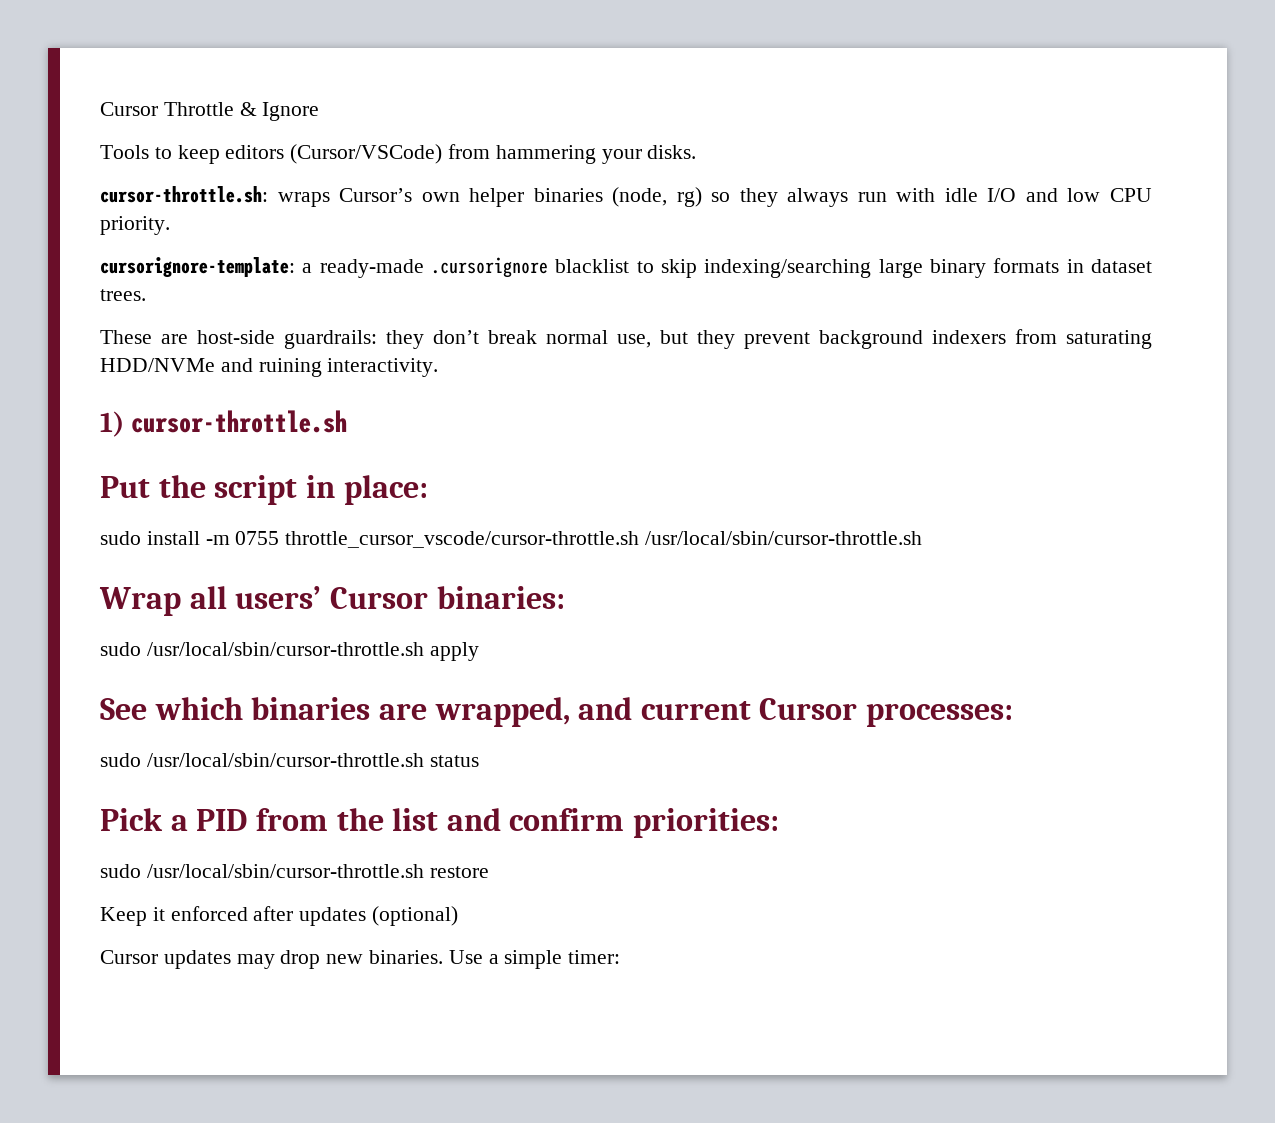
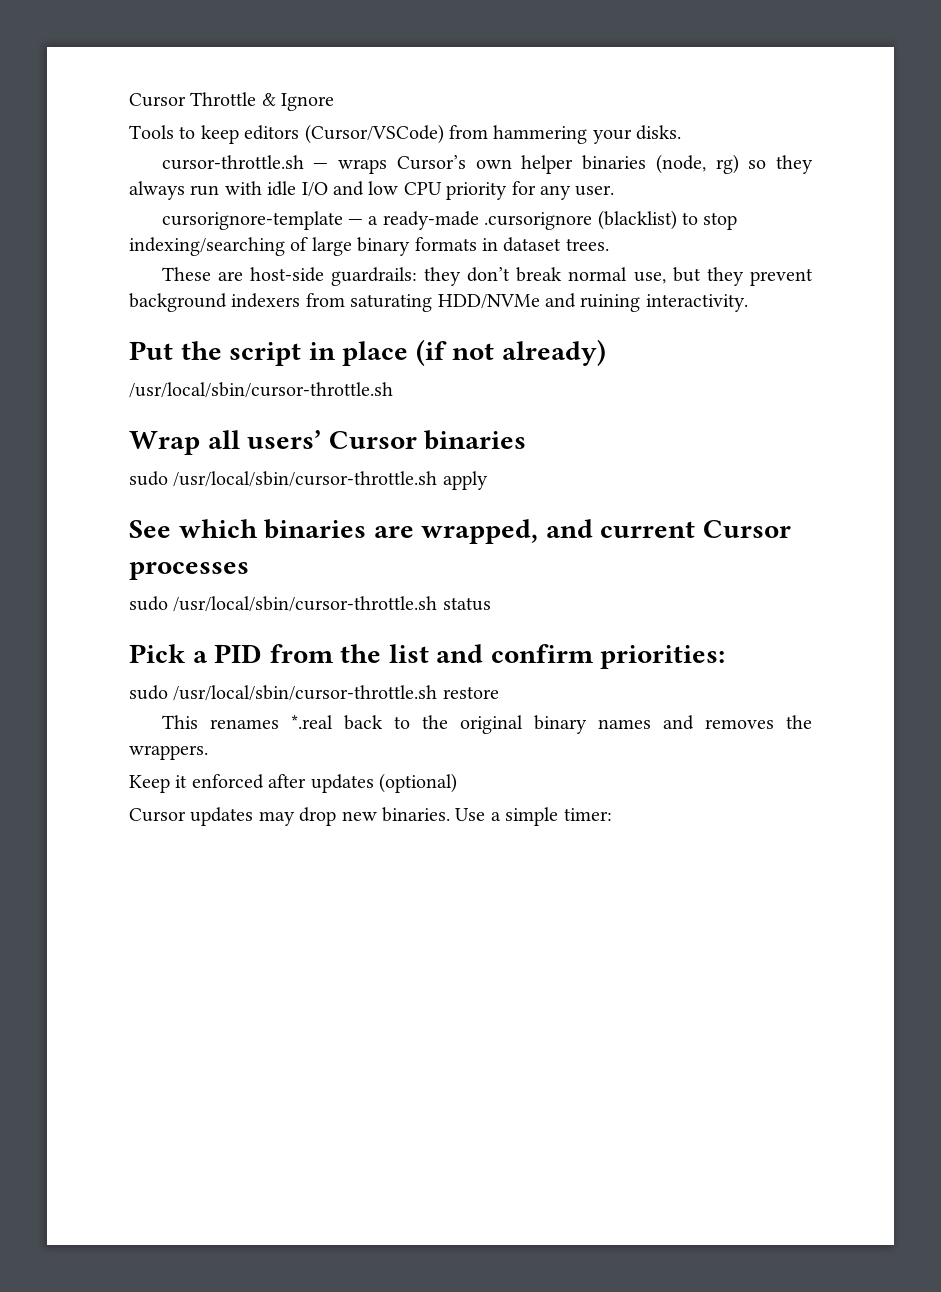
- cursor-throttle.sh: wraps Cursor’s own helper binaries (node, rg) so they always run with idle I/O and low CPU priority.
- cursorignore-template: a ready-made .cursorignore blacklist to skip indexing/searching large binary formats in dataset trees.
+ cursor-throttle.sh — wraps Cursor’s own helper binaries (node, rg) so they always run with idle I/O and low CPU priority for any user.
+ cursorignore-template — a ready-made .cursorignore (blacklist) to stop indexing/searching of large binary formats in dataset trees.
- 1) cursor-throttle.sh
- Put the script in place:
- sudo install -m 0755 throttle_cursor_vscode/cursor-throttle.sh /usr/local/sbin/cursor-throttle.sh
+ Put the script in place (if not already)
+ /usr/local/sbin/cursor-throttle.sh
- Wrap all users’ Cursor binaries:
+ Wrap all users’ Cursor binaries
- See which binaries are wrapped, and current Cursor processes:
+ See which binaries are wrapped, and current Cursor processes
+ This renames *.real back to the original binary names and removes the wrappers.

